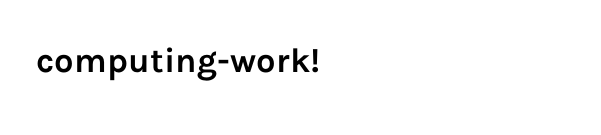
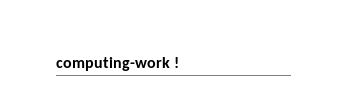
- computing-work!
+ computing-work !

